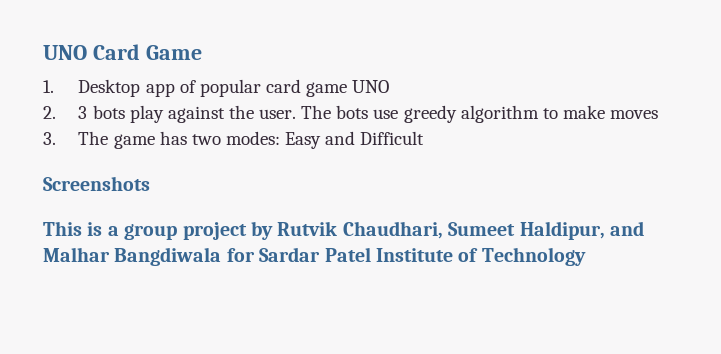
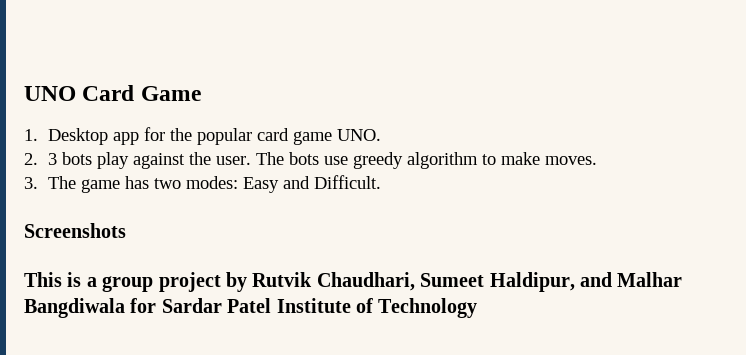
- 1. Desktop app of popular card game UNO
+ 1. Desktop app for the popular card game UNO.
- The bots use greedy algorithm to make moves
+ The bots use greedy algorithm to make moves.
- 3. The game has two modes: Easy and Difficult
+ 3. The game has two modes: Easy and Difficult.

